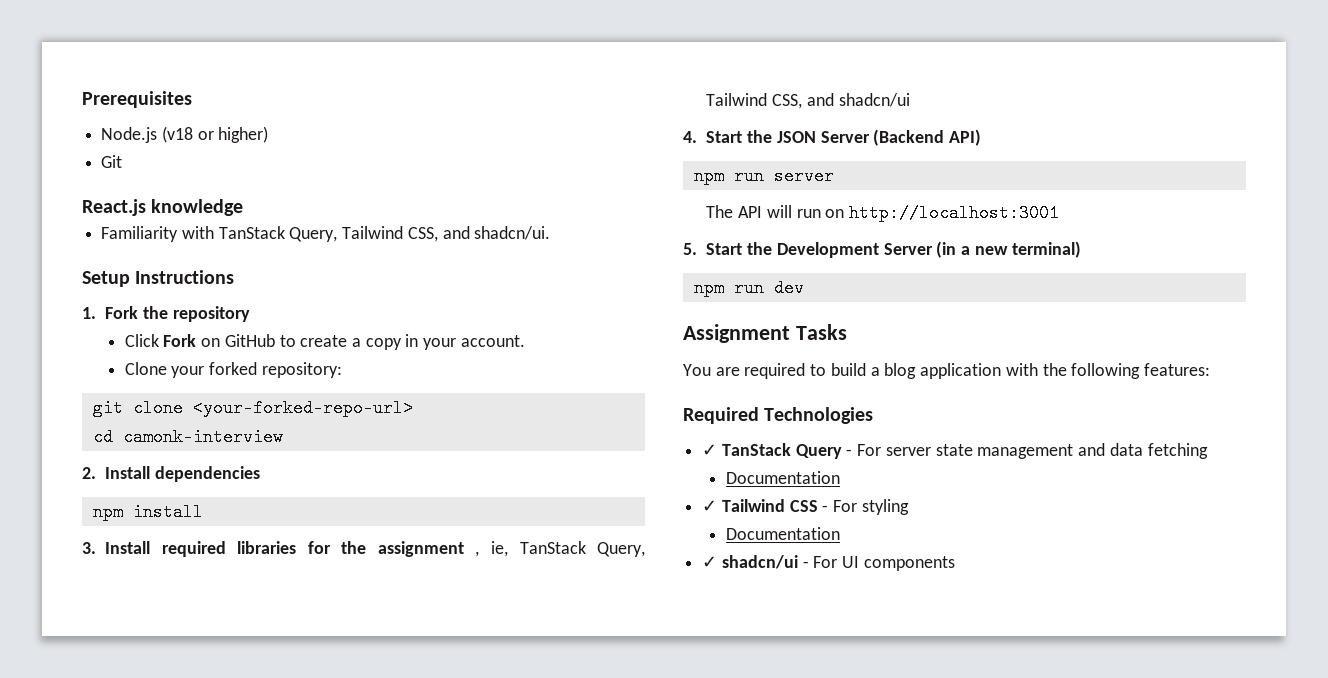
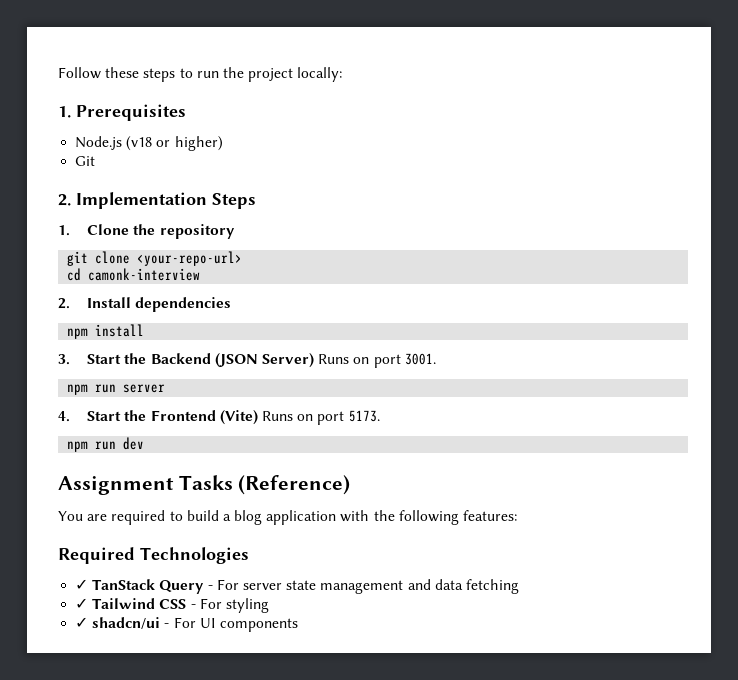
- Prerequisites
+ Follow these steps to run the project locally:
+ 1. Prerequisites
- React.js knowledge
- Familiarity with TanStack Query, Tailwind CSS, and shadcn/ui.
- Setup Instructions
- 1. Fork the repository
+ 2. Implementation Steps
+ 1. Clone the repository
- Click Fork on GitHub to create a copy in your account.
- Clone your forked repository:
- git clone <your-forked-repo-url>
+ git clone <your-repo-url>
- 3. Install required libraries for the assignment , ie, TanStack Query, Tailwind CSS, and shadcn/ui
- 4. Start the JSON Server (Backend API)
+ 3. Start the Backend (JSON Server) Runs on port 3001.
  npm run server
- The API will run on http://localhost:3001
- 5. Start the Development Server (in a new terminal)
+ 4. Start the Frontend (Vite) Runs on port 5173.
- Assignment Tasks
+ Assignment Tasks (Reference)
  ✓ TanStack Query - For server state management and data fetching
- Documentation
  ✓ Tailwind CSS - For styling
- Documentation

